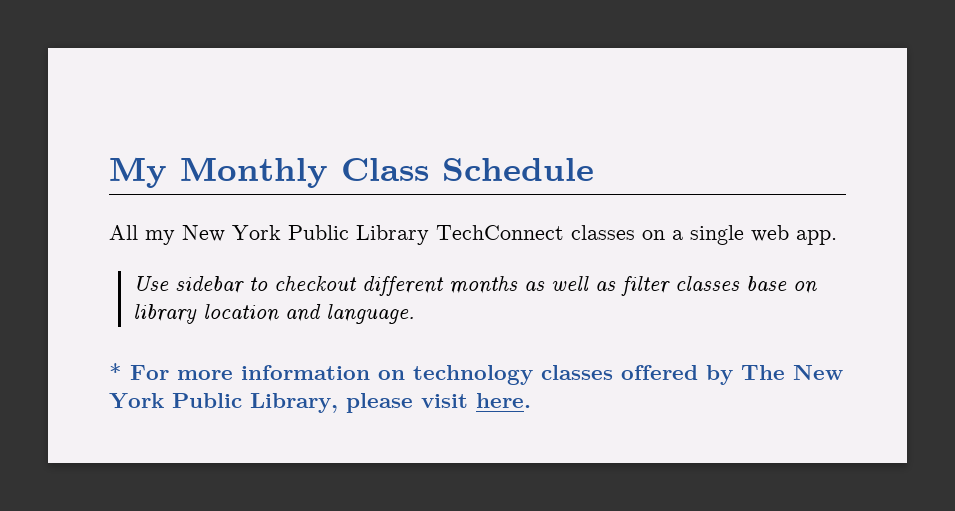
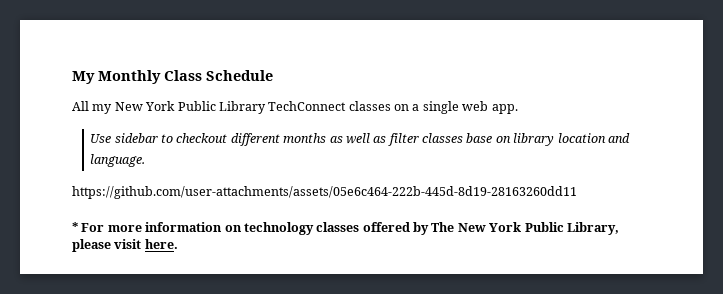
+ https://github.com/user-attachments/assets/05e6c464-222b-445d-8d19-28163260dd11

